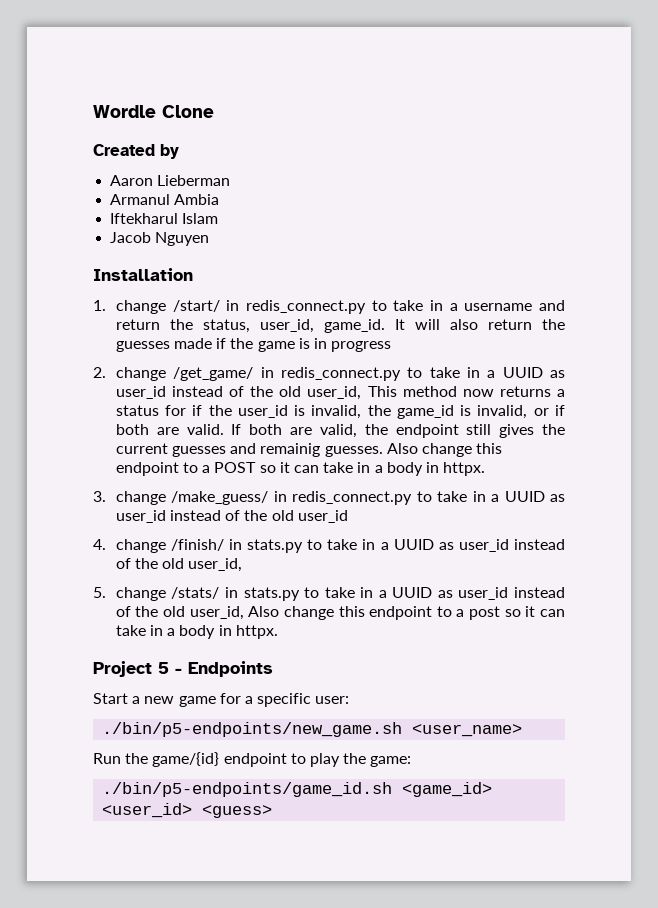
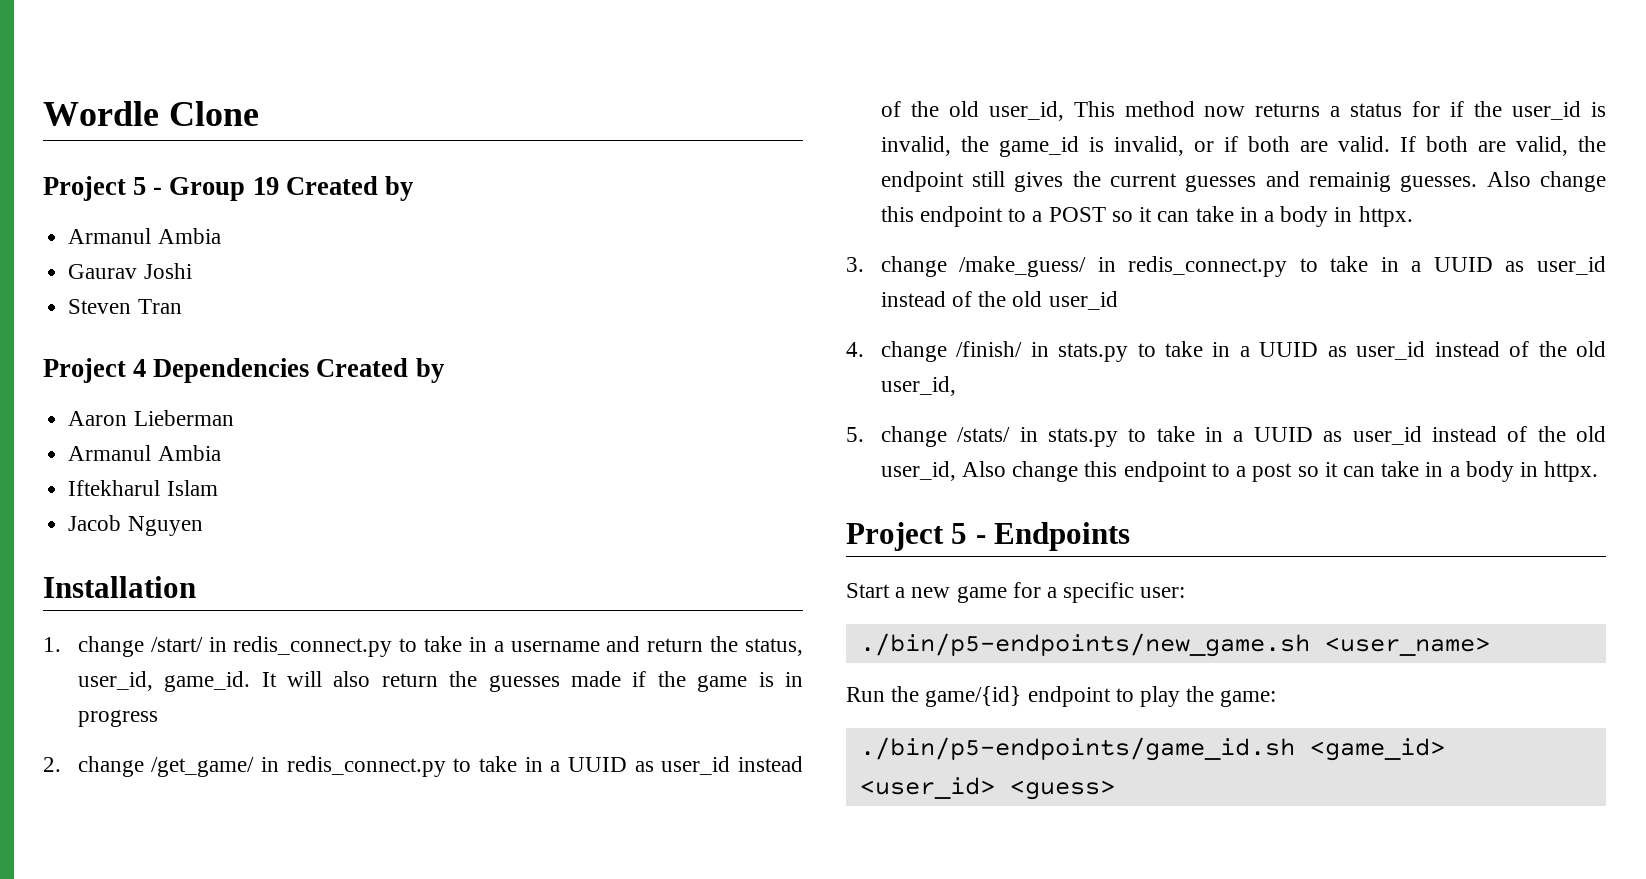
- Created by
+ Project 5 - Group 19 Created by
+ Armanul Ambia
+ Gaurav Joshi
+ Steven Tran
+ Project 4 Dependencies Created by

